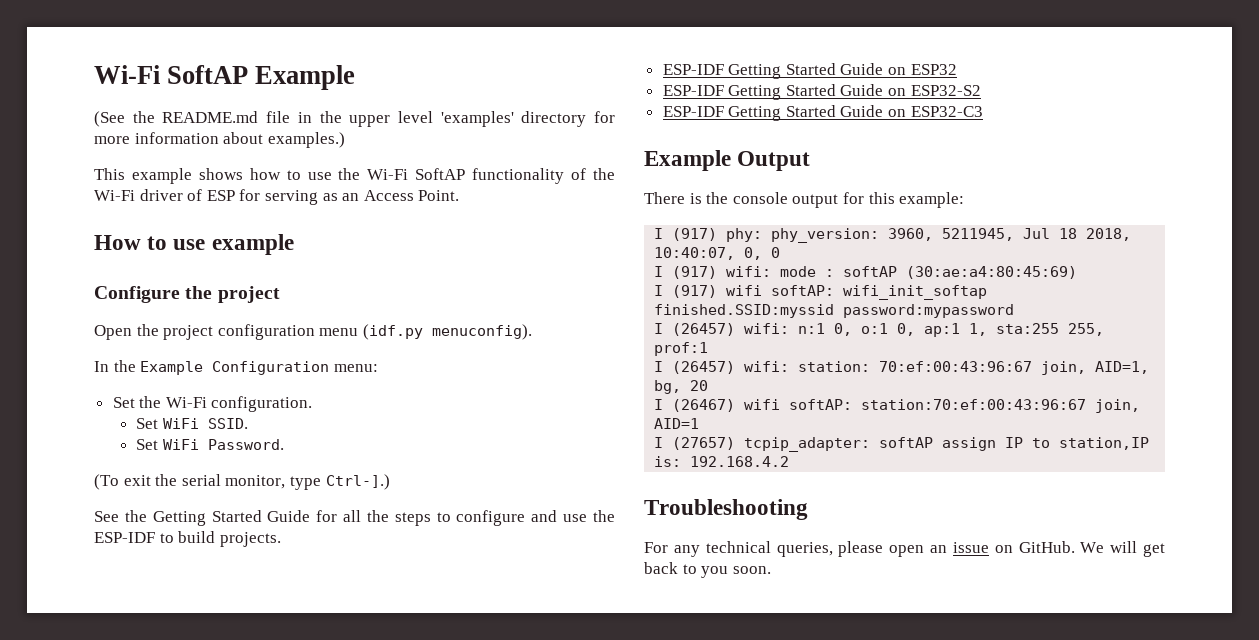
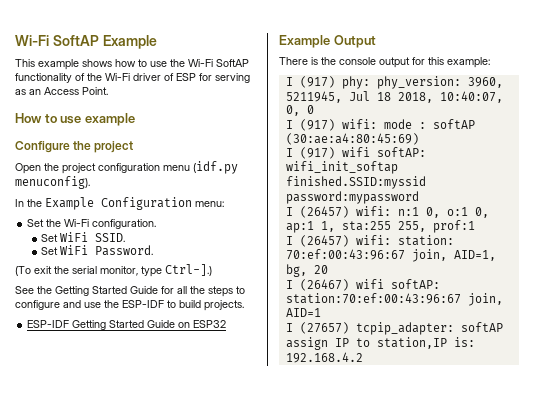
- (See the README.md file in the upper level 'examples' directory for more information about examples.)
- ESP-IDF Getting Started Guide on ESP32-S2
- ESP-IDF Getting Started Guide on ESP32-C3
- Troubleshooting
- For any technical queries, please open an issue on GitHub. We will get back to you soon.

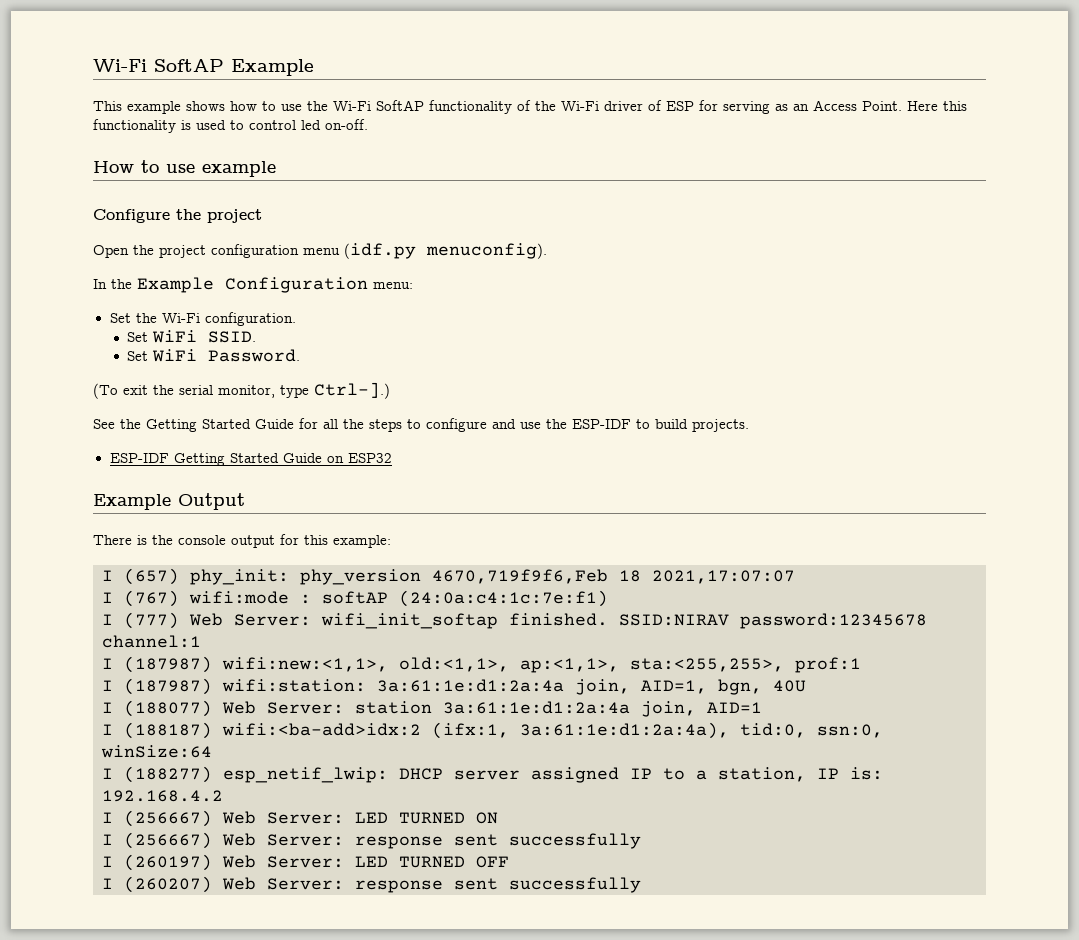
+ Here this functionality is used to control led on-off.
- I (917) phy: phy_version: 3960, 5211945, Jul 18 2018, 10:40:07, 0, 0
- I (917) wifi: mode : softAP (30:ae:a4:80:45:69)
- I (917) wifi softAP: wifi_init_softap finished.SSID:myssid password:mypassword
- I (26457) wifi: n:1 0, o:1 0, ap:1 1, sta:255 255, prof:1
- I (26457) wifi: station: 70:ef:00:43:96:67 join, AID=1, bg, 20
- I (26467) wifi softAP: station:70:ef:00:43:96:67 join, AID=1
- I (27657) tcpip_adapter: softAP assign IP to station,IP is: 192.168.4.2
+ I (657) phy_init: phy_version 4670,719f9f6,Feb 18 2021,17:07:07
+ I (767) wifi:mode : softAP (24:0a:c4:1c:7e:f1)
+ I (777) Web Server: wifi_init_softap finished. SSID:NIRAV password:12345678 channel:1
+ I (187987) wifi:new:<1,1>, old:<1,1>, ap:<1,1>, sta:<255,255>, prof:1
+ I (187987) wifi:station: 3a:61:1e:d1:2a:4a join, AID=1, bgn, 40U
+ I (188077) Web Server: station 3a:61:1e:d1:2a:4a join, AID=1
+ I (188187) wifi:<ba-add>idx:2 (ifx:1, 3a:61:1e:d1:2a:4a), tid:0, ssn:0, winSize:64
+ I (188277) esp_netif_lwip: DHCP server assigned IP to a station, IP is: 192.168.4.2
+ I (256667) Web Server: LED TURNED ON
+ I (256667) Web Server: response sent successfully
+ I (260197) Web Server: LED TURNED OFF
+ I (260207) Web Server: response sent successfully

